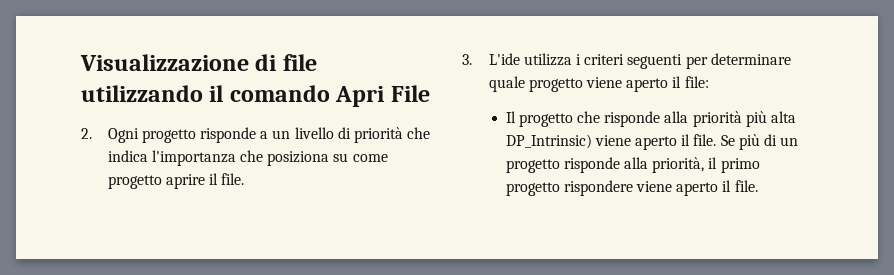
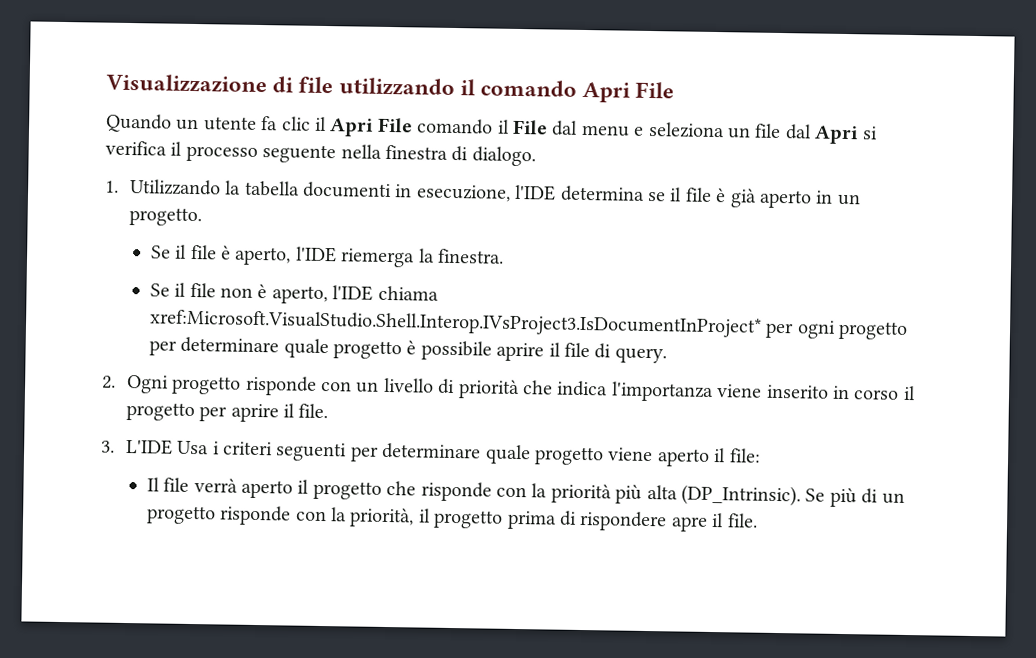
+ Quando un utente fa clic il Apri File comando il File dal menu e seleziona un file dal Apri si verifica il processo seguente nella finestra di dialogo.
+ 1. Utilizzando la tabella documenti in esecuzione, l'IDE determina se il file è già aperto in un progetto.
+ Se il file è aperto, l'IDE riemerga la finestra.
+ Se il file non è aperto, l'IDE chiama xref:Microsoft.VisualStudio.Shell.Interop.IVsProject3.IsDocumentInProject* per ogni progetto per determinare quale progetto è possibile aprire il file di query.
- 2. Ogni progetto risponde a un livello di priorità che indica l'importanza che posiziona su come progetto aprire il file.
+ 2. Ogni progetto risponde con un livello di priorità che indica l'importanza viene inserito in corso il progetto per aprire il file.
- 3. L'ide utilizza i criteri seguenti per determinare quale progetto viene aperto il file:
+ 3. L'IDE Usa i criteri seguenti per determinare quale progetto viene aperto il file:
- Il progetto che risponde alla priorità più alta DP_Intrinsic) viene aperto il file.
+ Il file verrà aperto il progetto che risponde con la priorità più alta (DP_Intrinsic).
- Se più di un progetto risponde alla priorità, il primo progetto rispondere viene aperto il file.
+ Se più di un progetto risponde con la priorità, il progetto prima di rispondere apre il file.

